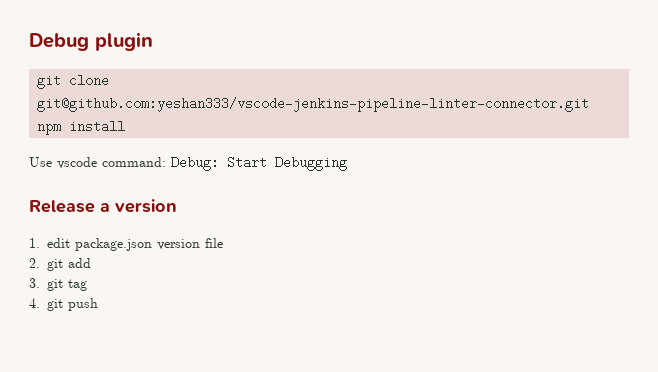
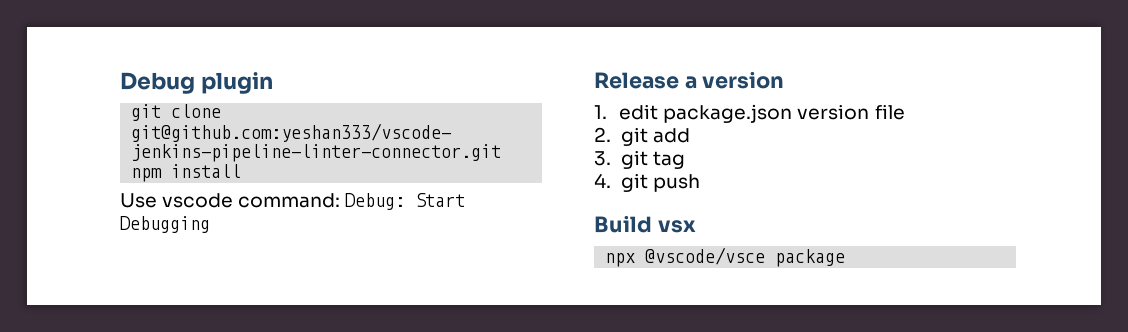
+ Build vsx
+ npx @vscode/vsce package

